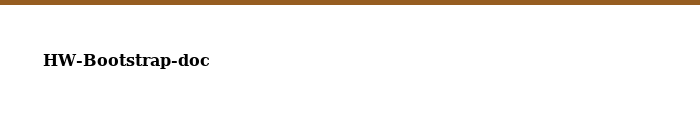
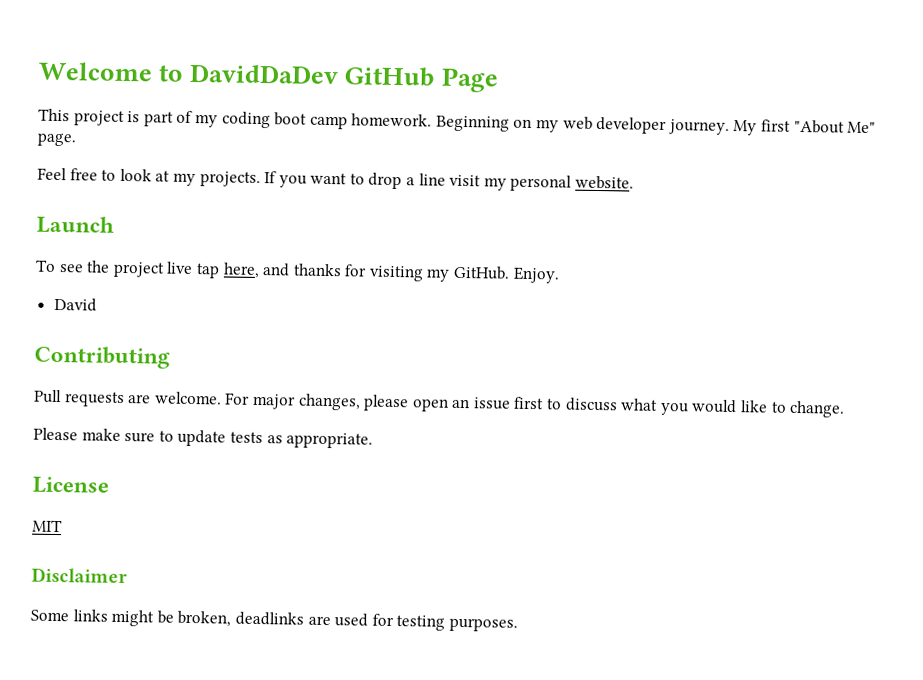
- HW-Bootstrap-doc
+ Welcome to DavidDaDev GitHub Page
+ This project is part of my coding boot camp homework. Beginning on my web developer journey. My first "About Me" page.
+ Feel free to look at my projects. If you want to drop a line visit my personal website.
+ Launch
+ To see the project live tap here, and thanks for visiting my GitHub. Enjoy.
+ David
+ Contributing
+ Pull requests are welcome. For major changes, please open an issue first to discuss what you would like to change.
+ Please make sure to update tests as appropriate.
+ License
+ MIT
+ Disclaimer
+ Some links might be broken, deadlinks are used for testing purposes.

